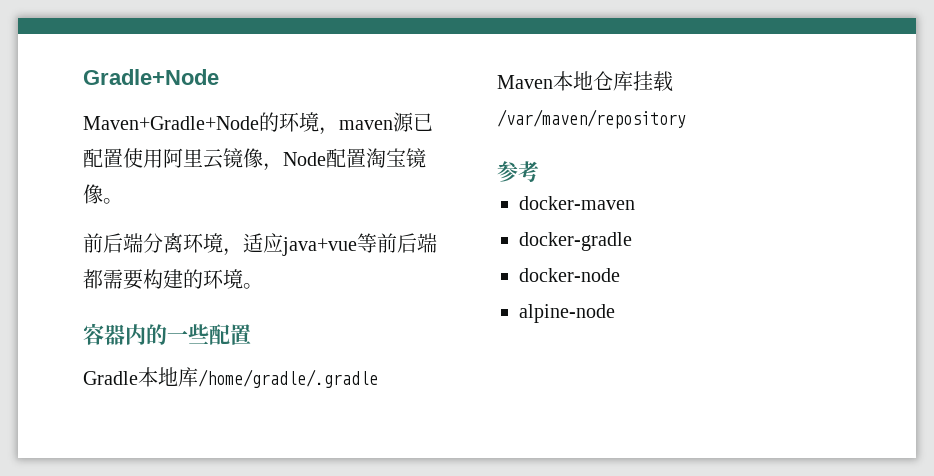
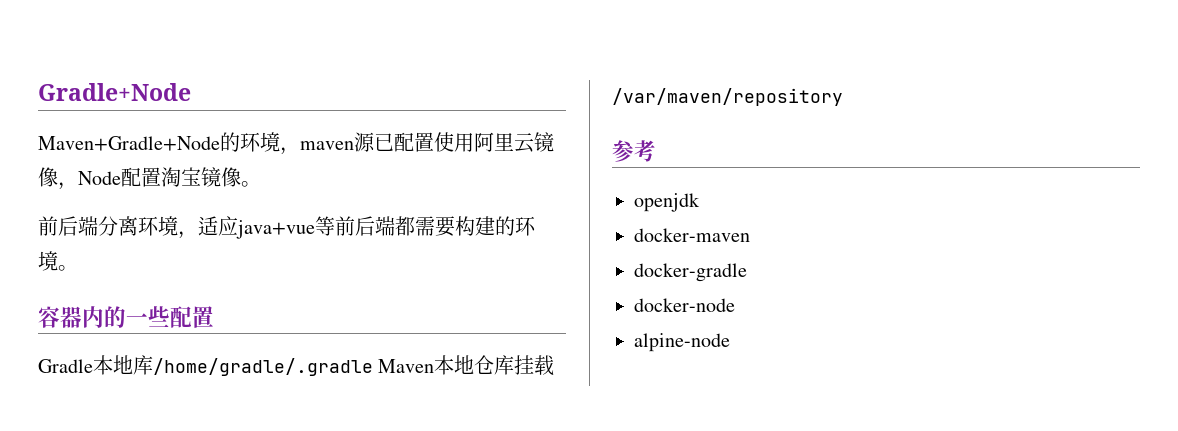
+ openjdk

